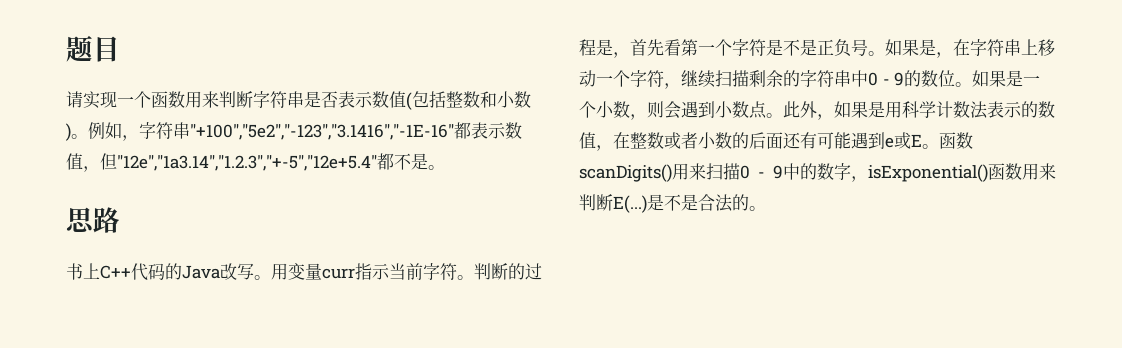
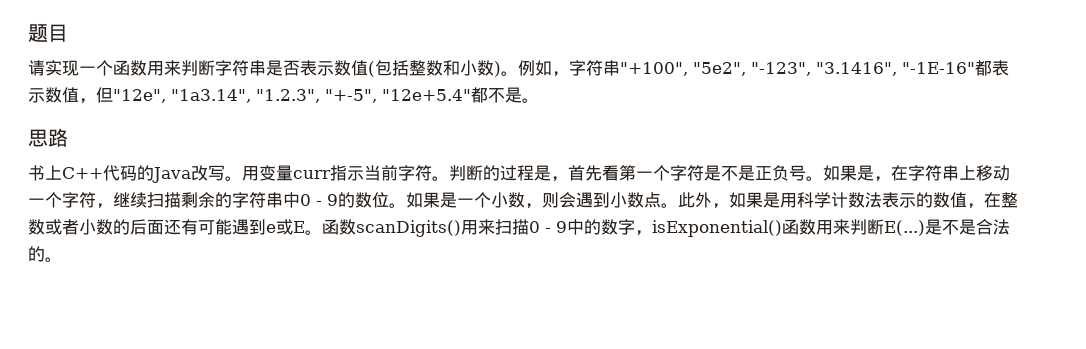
- 例如，字符串"+100","5e2","-123","3.1416","-1E-16"都表示数值，但"12e","1a3.14","1.2.3","+-5","12e+5.4"都不是。
+ 例如，字符串"+100", "5e2", "-123", "3.1416", "-1E-16"都表示数值，但"12e", "1a3.14", "1.2.3", "+-5", "12e+5.4"都不是。

